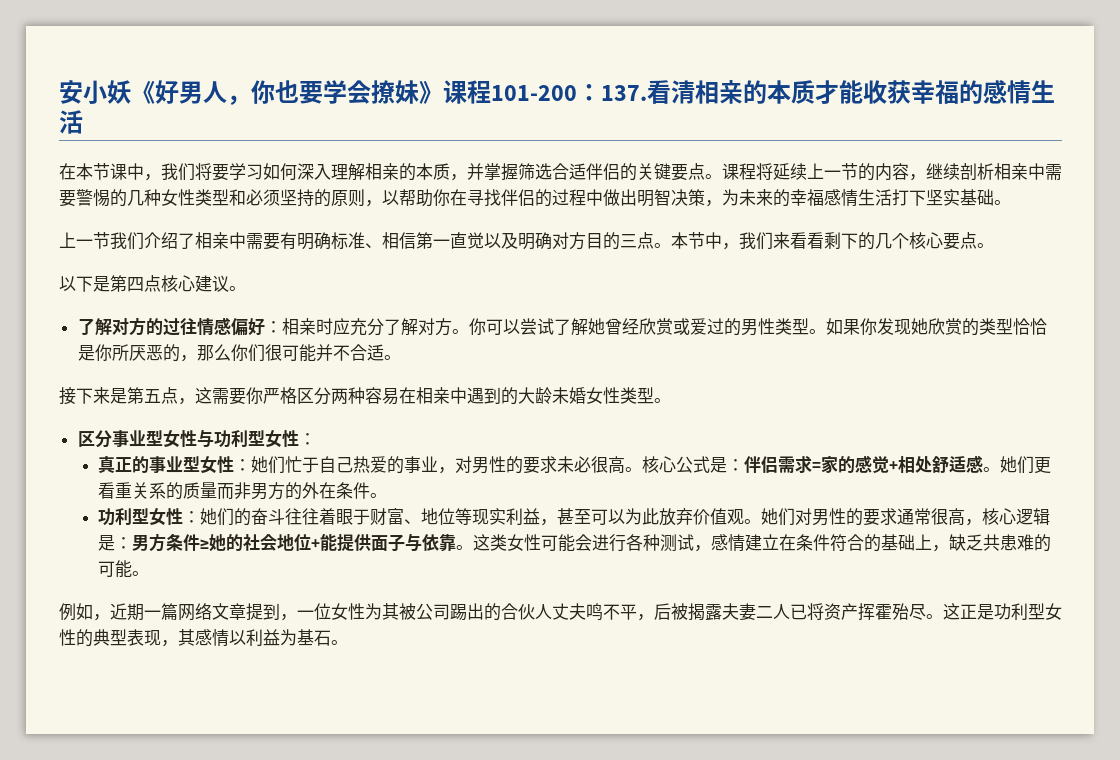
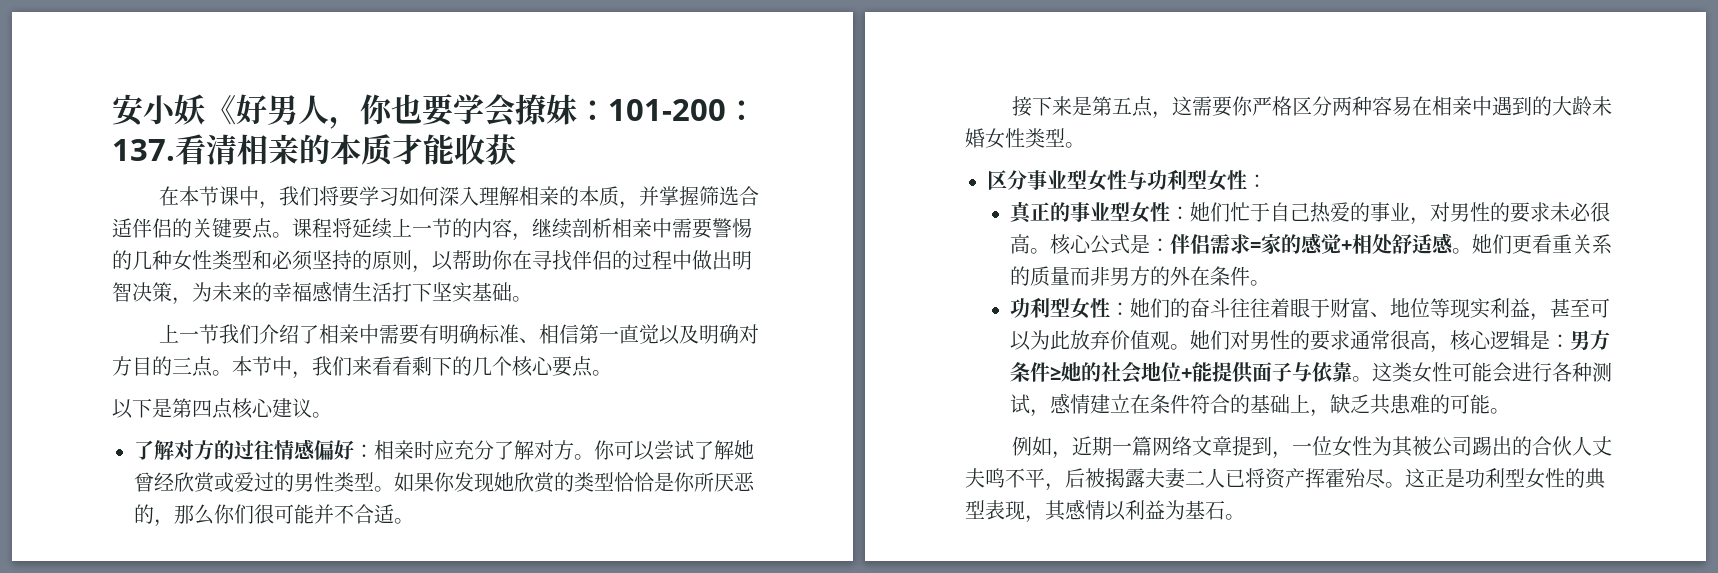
- 安小妖《好男人，你也要学会撩妹》课程101-200：137.看清相亲的本质才能收获幸福的感情生活
+ 安小妖《好男人，你也要学会撩妹：101-200：137.看清相亲的本质才能收获

